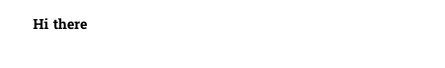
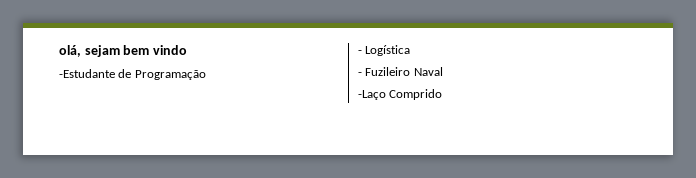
- Hi there
+ olá, sejam bem vindo
+ -Estudante de Programação
+ - Logística
+ - Fuzileiro Naval
+ -Laço Comprido

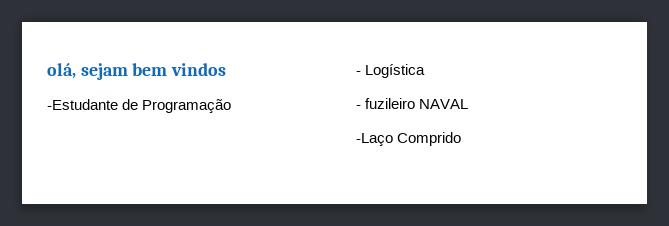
- olá, sejam bem vindo
+ olá, sejam bem vindos
- - Fuzileiro Naval
+ - fuzileiro NAVAL

